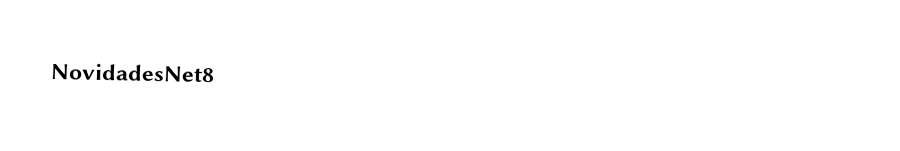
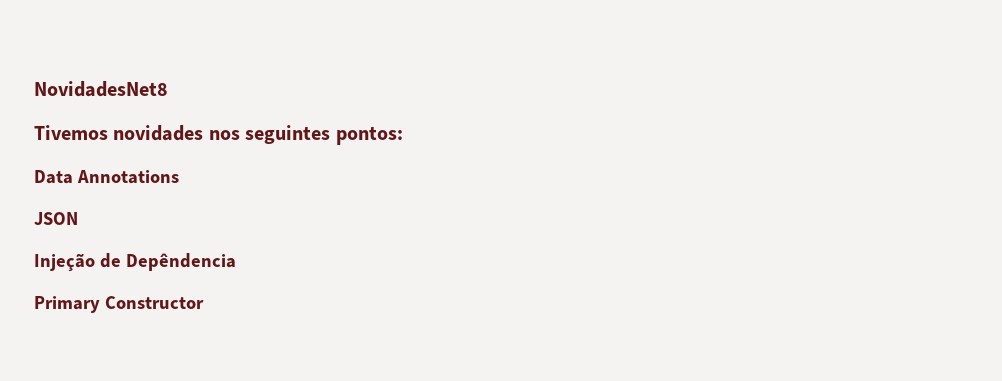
+ Tivemos novidades nos seguintes pontos:
+ Data Annotations
+ JSON
+ Injeção de Depêndencia
+ Primary Constructor

